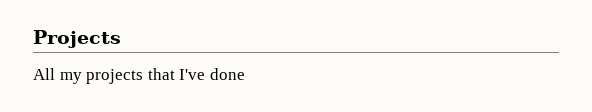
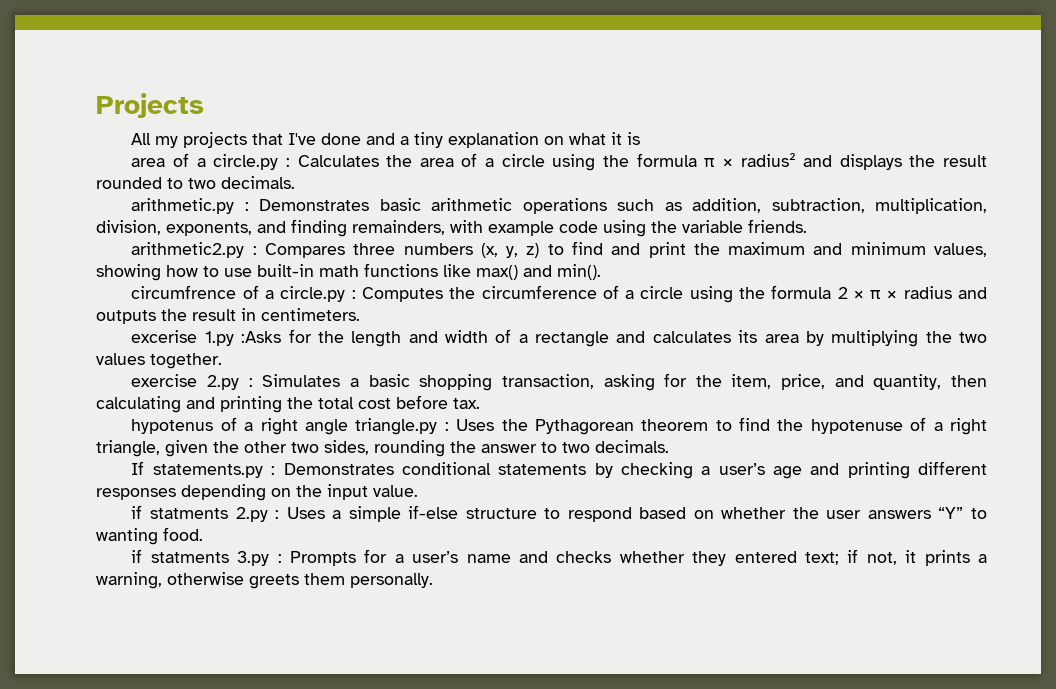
- All my projects that I've done
+ All my projects that I've done and a tiny explanation on what it is
+ area of a circle.py : Calculates the area of a circle using the formula π × radius² and displays the result rounded to two decimals.
+ arithmetic.py : Demonstrates basic arithmetic operations such as addition, subtraction, multiplication, division, exponents, and finding remainders, with example code using the variable friends.
+ arithmetic2.py : Compares three numbers (x, y, z) to find and print the maximum and minimum values, showing how to use built-in math functions like max() and min().
+ circumfrence of a circle.py : Computes the circumference of a circle using the formula 2 × π × radius and outputs the result in centimeters.
+ excerise 1.py :Asks for the length and width of a rectangle and calculates its area by multiplying the two values together.
+ exercise 2.py : Simulates a basic shopping transaction, asking for the item, price, and quantity, then calculating and printing the total cost before tax.
+ hypotenus of a right angle triangle.py : Uses the Pythagorean theorem to find the hypotenuse of a right triangle, given the other two sides, rounding the answer to two decimals.
+ If statements.py : Demonstrates conditional statements by checking a user’s age and printing different responses depending on the input value.
+ if statments 2.py : Uses a simple if-else structure to respond based on whether the user answers “Y” to wanting food.
+ if statments 3.py : Prompts for a user’s name and checks whether they entered text; if not, it prints a warning, otherwise greets them personally.

